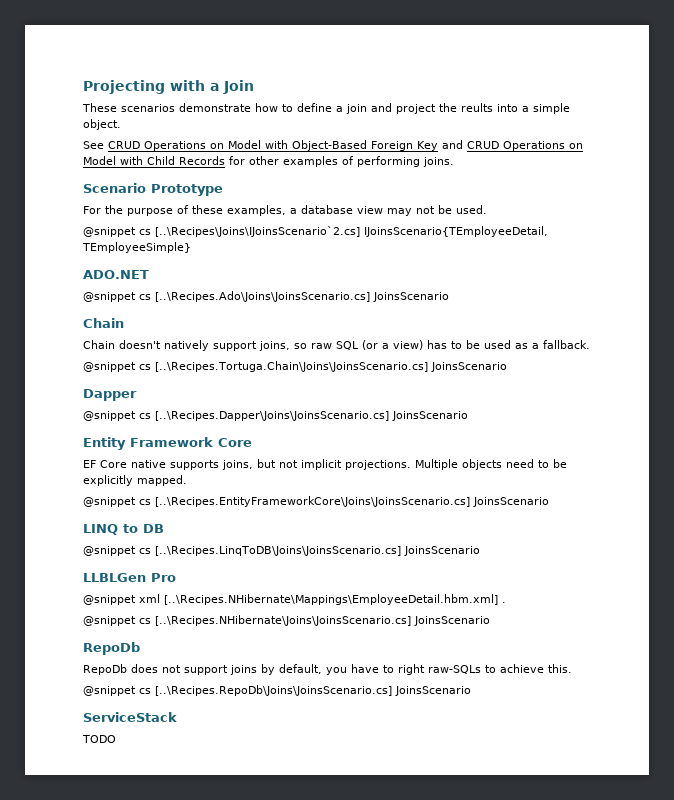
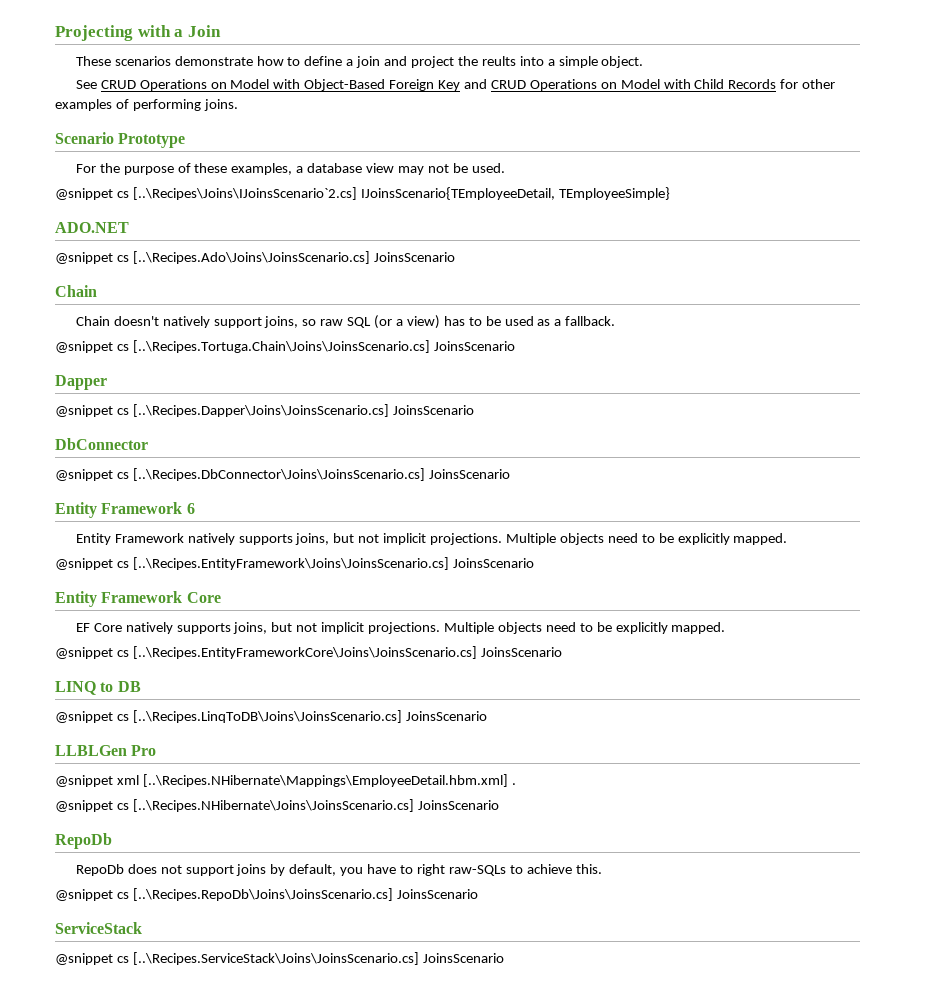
+ DbConnector
+ @snippet cs [..\Recipes.DbConnector\Joins\JoinsScenario.cs] JoinsScenario
+ Entity Framework 6
+ Entity Framework natively supports joins, but not implicit projections. Multiple objects need to be explicitly mapped.
+ @snippet cs [..\Recipes.EntityFramework\Joins\JoinsScenario.cs] JoinsScenario
- EF Core native supports joins, but not implicit projections.
+ EF Core natively supports joins, but not implicit projections.
- TODO
+ @snippet cs [..\Recipes.ServiceStack\Joins\JoinsScenario.cs] JoinsScenario

